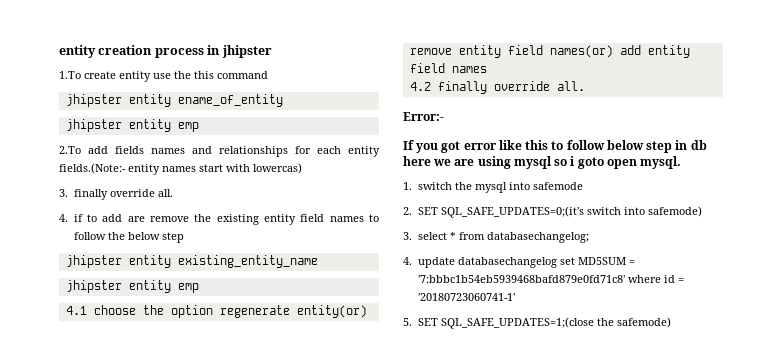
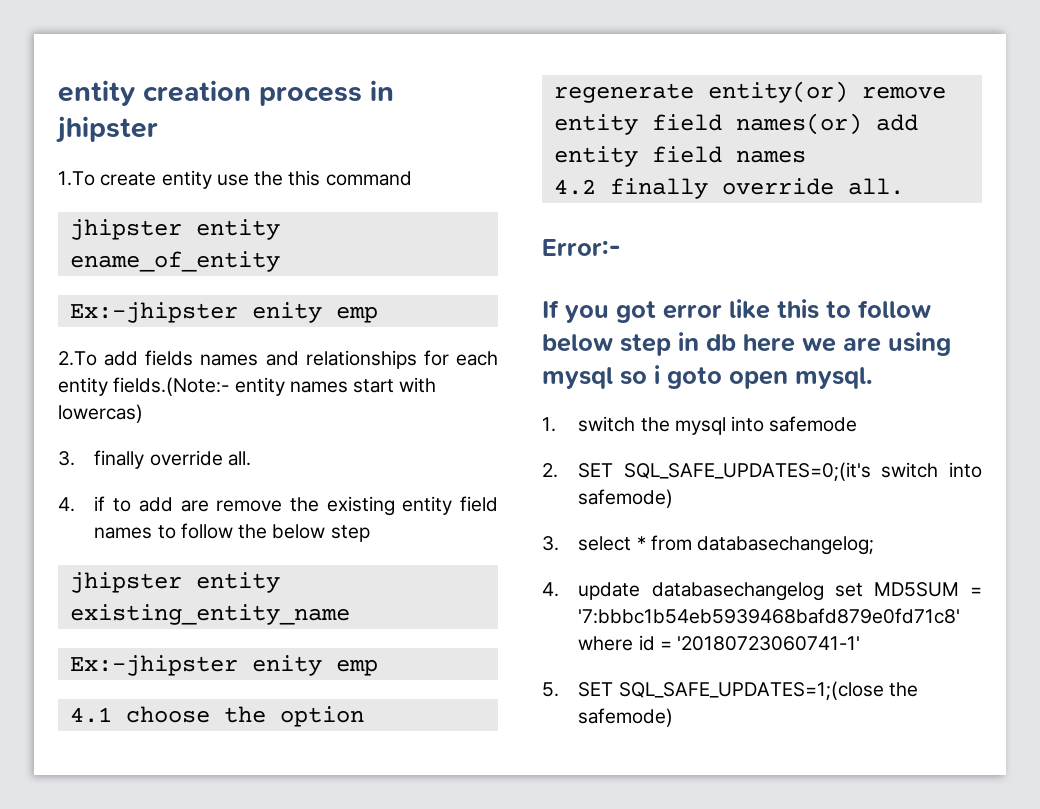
  jhipster entity ename_of_entity
- jhipster entity emp
+ Ex:-jhipster enity emp
  jhipster entity existing_entity_name
- jhipster entity emp
+ Ex:-jhipster enity emp

